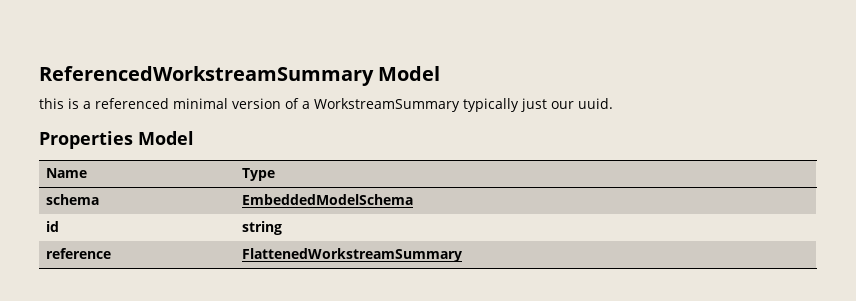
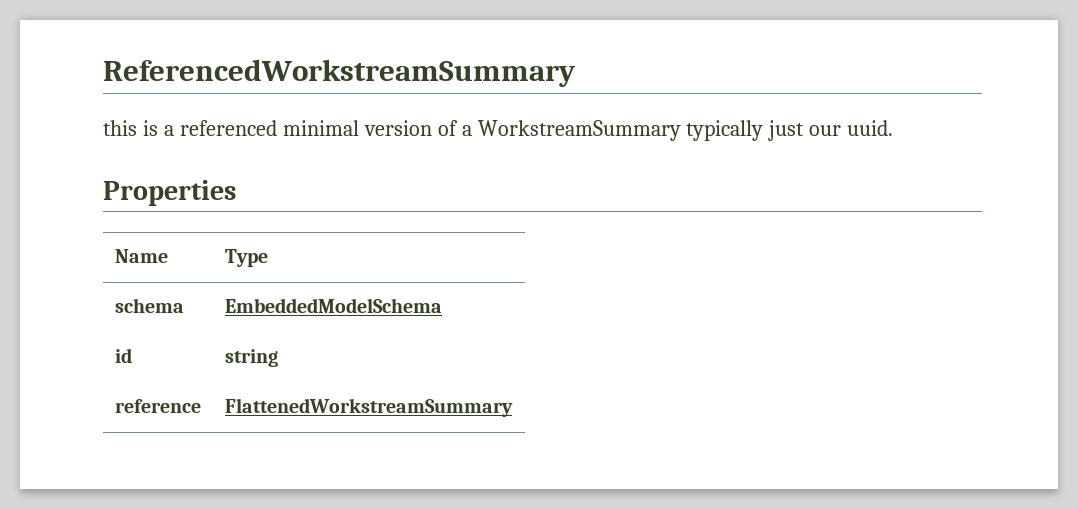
- ReferencedWorkstreamSummary Model
+ ReferencedWorkstreamSummary
- Properties Model
+ Properties

